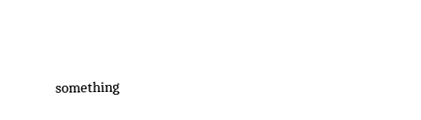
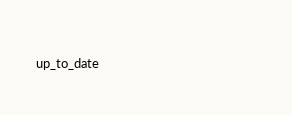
- something
+ up_to_date

